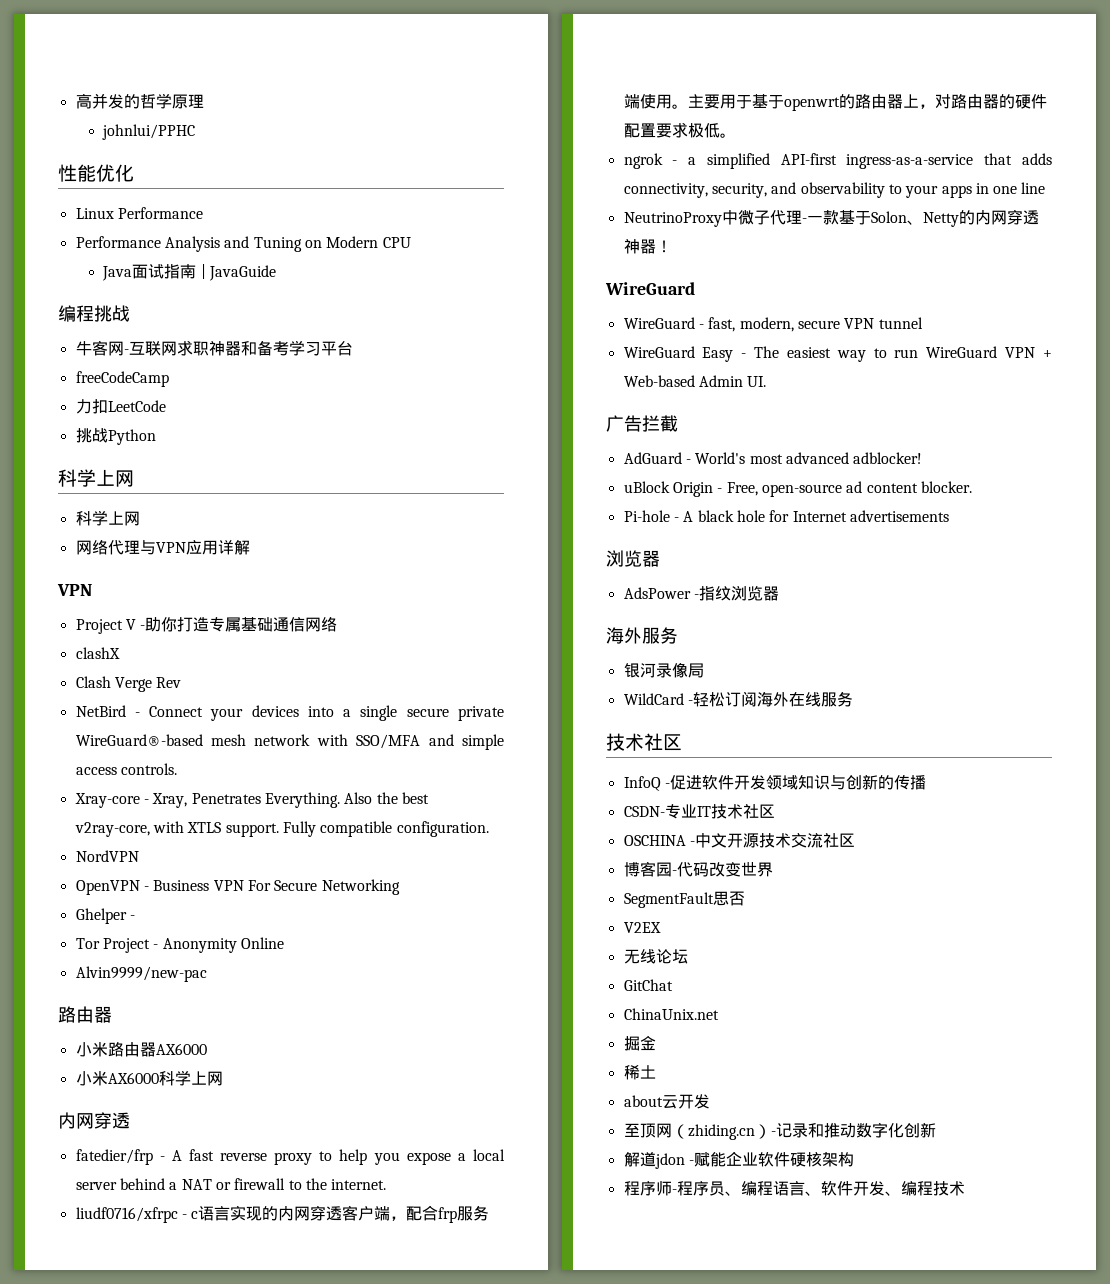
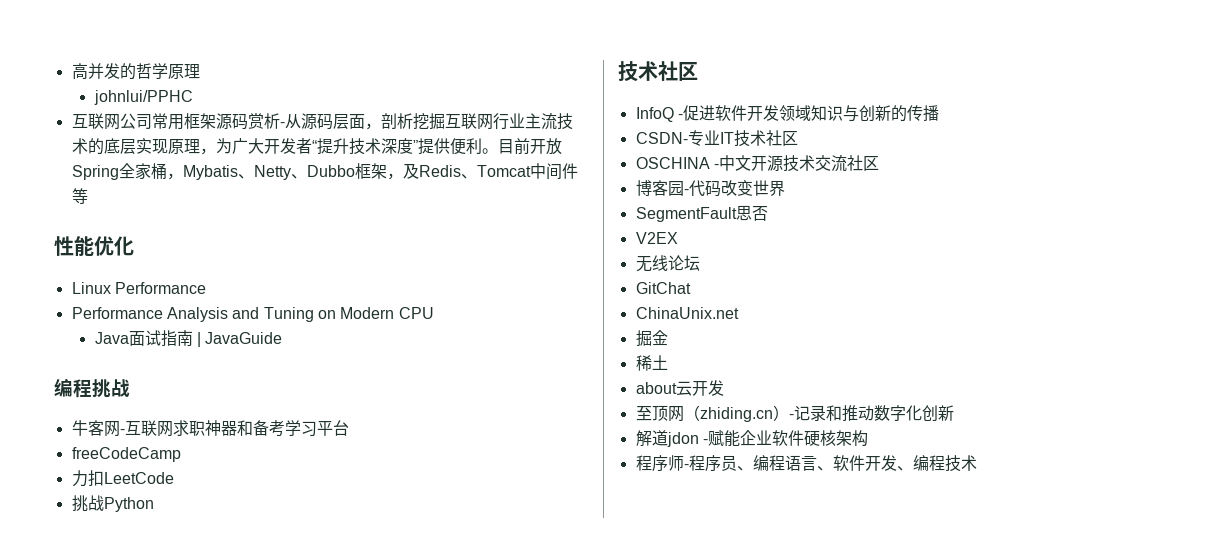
+ 互联网公司常用框架源码赏析-从源码层面，剖析挖掘互联网行业主流技术的底层实现原理，为广大开发者“提升技术深度”提供便利。目前开放Spring全家桶，Mybatis、Netty、Dubbo框架，及Redis、Tomcat中间件等
  挑战Python
- 科学上网
- 科学上网
- 网络代理与VPN应用详解
- VPN
- Project V -助你打造专属基础通信网络
- clashX
- Clash Verge Rev
- NetBird - Connect your devices into a single secure private WireGuard®-based mesh network with SSO/MFA and simple access controls.
- Xray-core - Xray, Penetrates Everything. Also the best v2ray-core, with XTLS support. Fully compatible configuration.
- NordVPN
- OpenVPN - Business VPN For Secure Networking
- Ghelper -
- Tor Project - Anonymity Online
- Alvin9999/new-pac
- 路由器
- 小米路由器AX6000
- 小米AX6000科学上网
- 内网穿透
- fatedier/frp - A fast reverse proxy to help you expose a local server behind a NAT or firewall to the internet.
- liudf0716/xfrpc - c语言实现的内网穿透客户端，配合frp服务端使用。主要用于基于openwrt的路由器上，对路由器的硬件配置要求极低。
- ngrok - a simplified API-first ingress-as-a-service that adds connectivity, security, and observability to your apps in one line
- NeutrinoProxy中微子代理-一款基于Solon、Netty的内网穿透神器！
- WireGuard
- WireGuard - fast, modern, secure VPN tunnel
- WireGuard Easy - The easiest way to run WireGuard VPN + Web-based Admin UI.
- 广告拦截
- AdGuard - World's most advanced adblocker!
- uBlock Origin - Free, open-source ad content blocker.
- Pi-hole - A black hole for Internet advertisements
- 浏览器
- AdsPower -指纹浏览器
- 海外服务
- 银河录像局
- WildCard -轻松订阅海外在线服务

